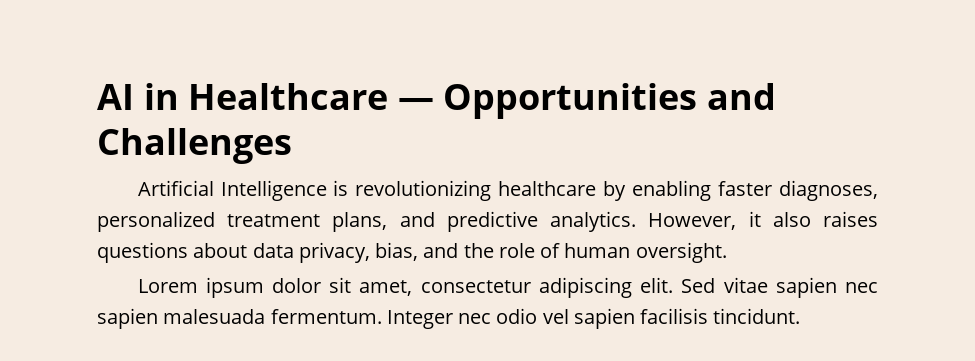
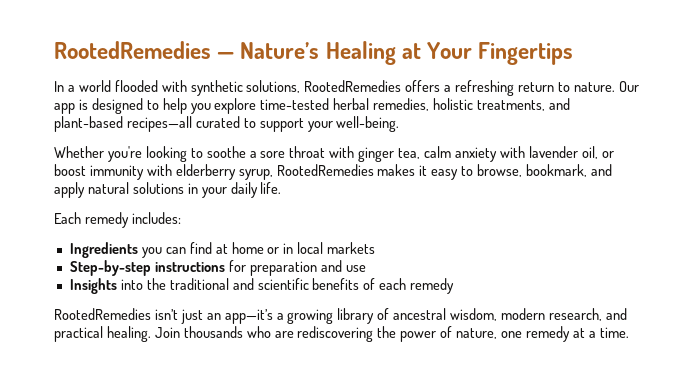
- AI in Healthcare — Opportunities and Challenges
- Artificial Intelligence is revolutionizing healthcare by enabling faster diagnoses, personalized treatment plans, and predictive analytics. However, it also raises questions about data privacy, bias, and the role of human oversight.
- Lorem ipsum dolor sit amet, consectetur adipiscing elit. Sed vitae sapien nec sapien malesuada fermentum. Integer nec odio vel sapien facilisis tincidunt.
+ RootedRemedies — Nature’s Healing at Your Fingertips
+ In a world flooded with synthetic solutions, RootedRemedies offers a refreshing return to nature. Our app is designed to help you explore time-tested herbal remedies, holistic treatments, and plant-based recipes—all curated to support your well-being.
+ Whether you're looking to soothe a sore throat with ginger tea, calm anxiety with lavender oil, or boost immunity with elderberry syrup, RootedRemedies makes it easy to browse, bookmark, and apply natural solutions in your daily life.
+ Each remedy includes:
+ Ingredients you can find at home or in local markets
+ Step-by-step instructions for preparation and use
+ Insights into the traditional and scientific benefits of each remedy
+ RootedRemedies isn’t just an app—it’s a growing library of ancestral wisdom, modern research, and practical healing. Join thousands who are rediscovering the power of nature, one remedy at a time.

